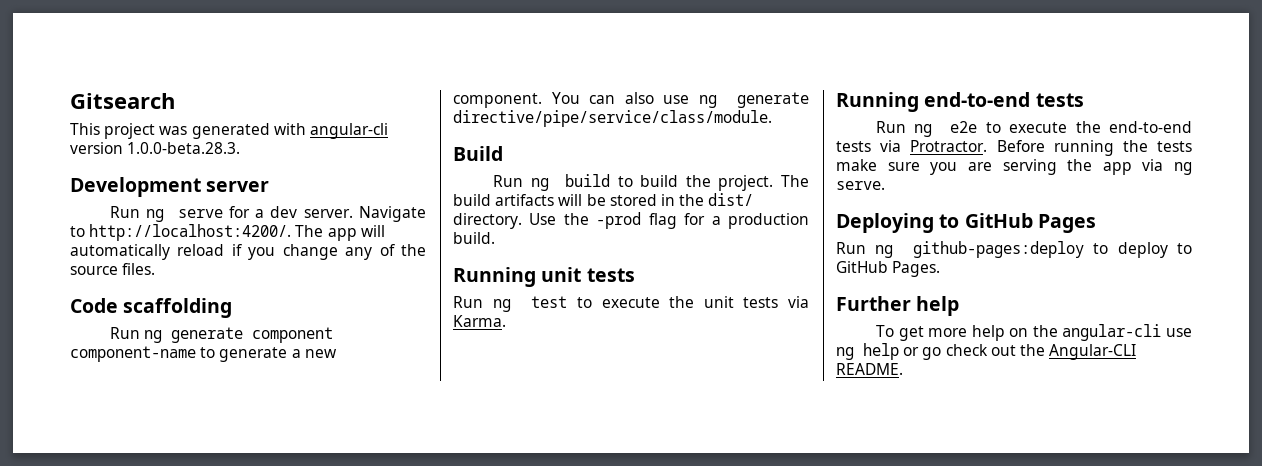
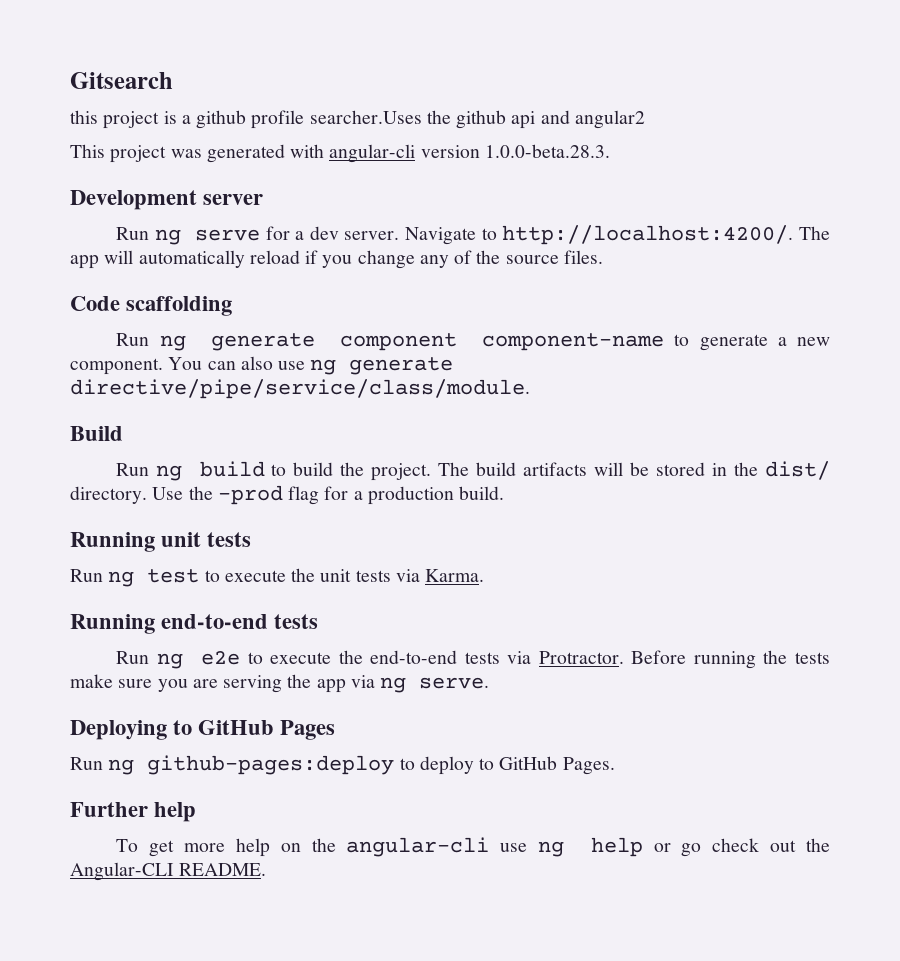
+ this project is a github profile searcher.Uses the github api and angular2

